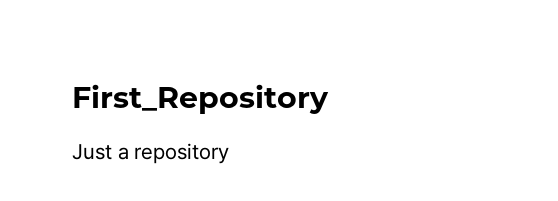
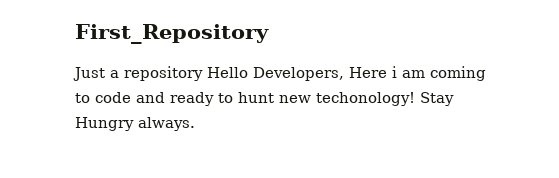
- Just a repository
+ Just a repository Hello Developers, Here i am coming to code and ready to hunt new techonology! Stay Hungry always.

